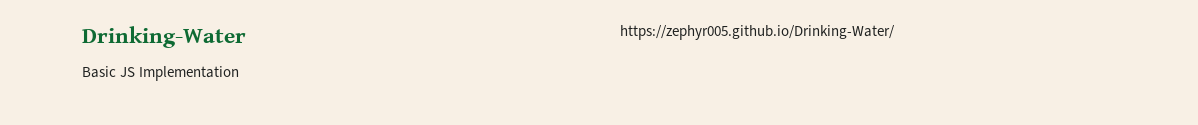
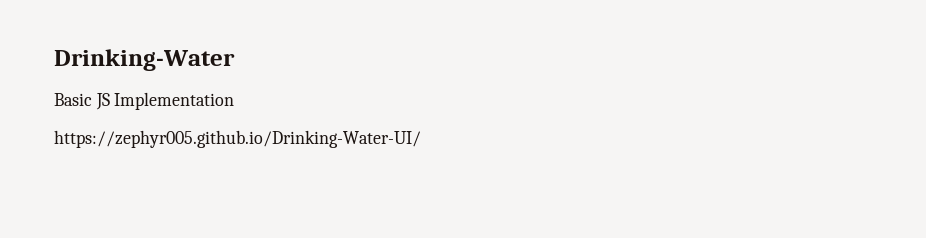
- https://zephyr005.github.io/Drinking-Water/
+ https://zephyr005.github.io/Drinking-Water-UI/

